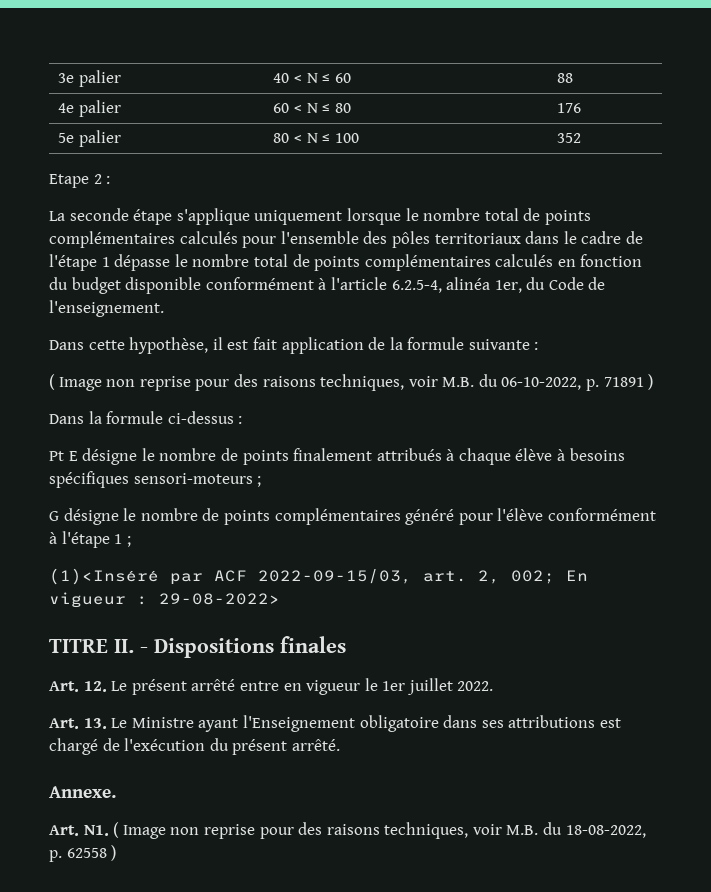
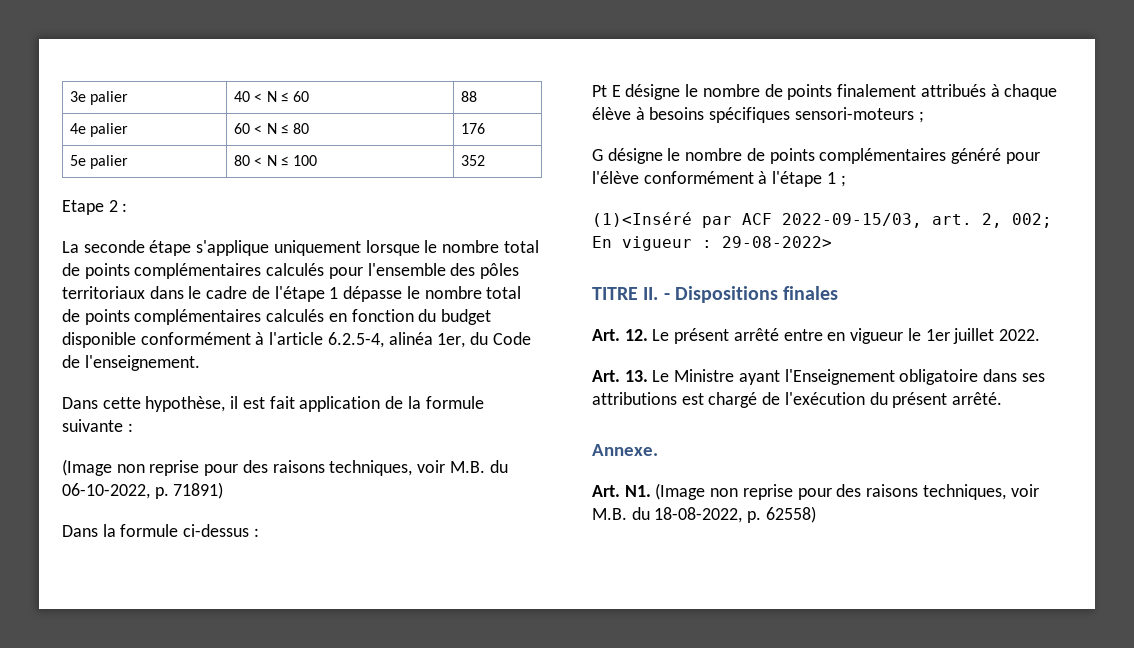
- ( Image non reprise pour des raisons techniques, voir M.B. du 06-10-2022, p. 71891 )
+ (Image non reprise pour des raisons techniques, voir M.B. du 06-10-2022, p. 71891)
- Art. N1. ( Image non reprise pour des raisons techniques, voir M.B. du 18-08-2022, p. 62558 )
+ Art. N1. (Image non reprise pour des raisons techniques, voir M.B. du 18-08-2022, p. 62558)

